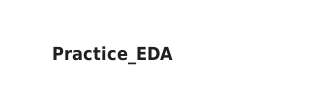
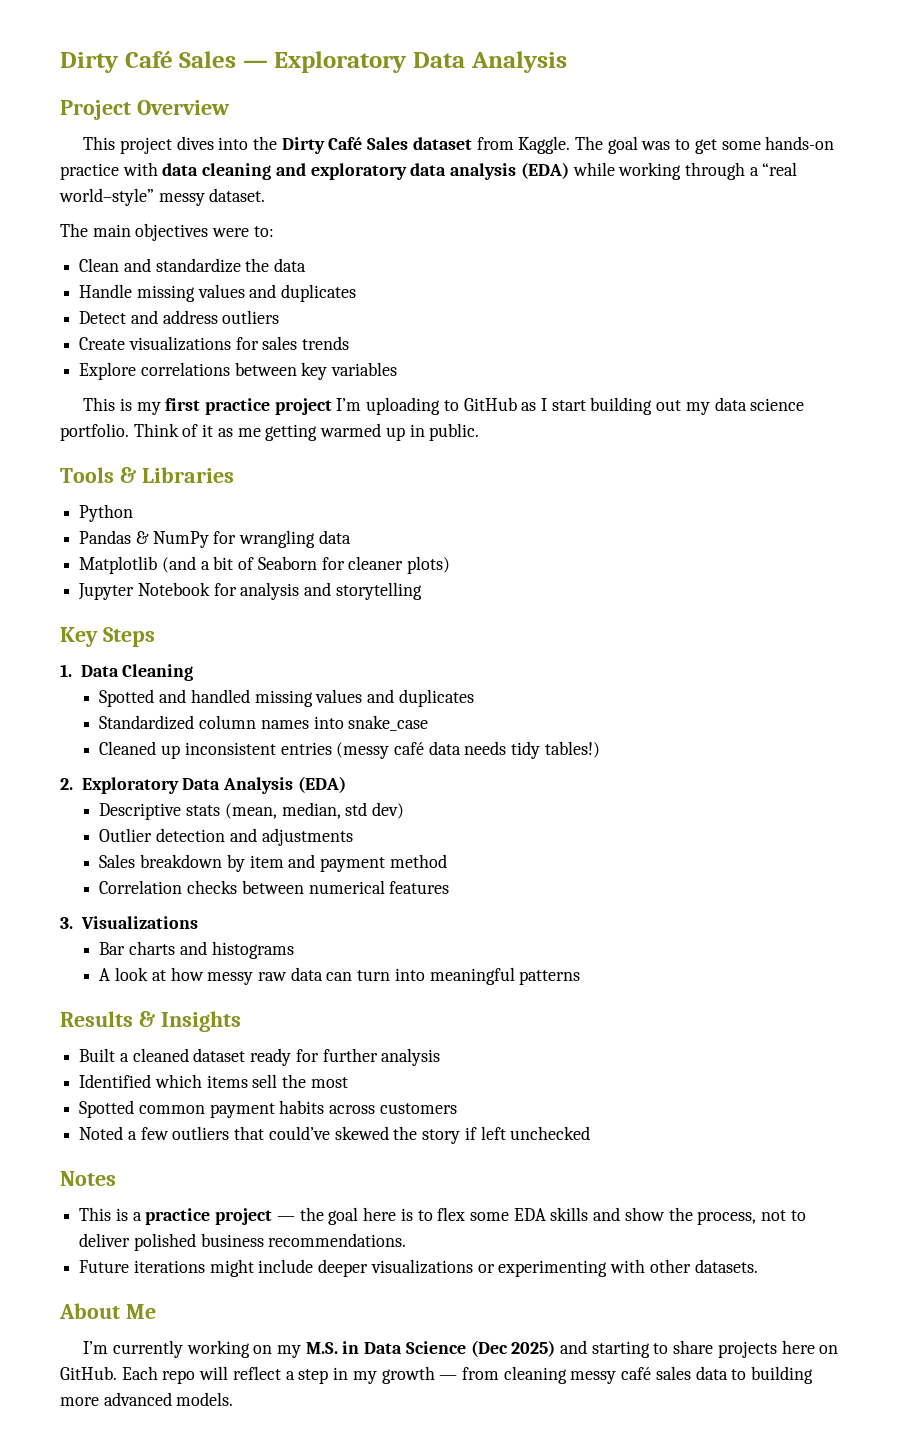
- Practice_EDA
+ Dirty Café Sales — Exploratory Data Analysis
+ Project Overview
+ This project dives into the Dirty Café Sales dataset from Kaggle. The goal was to get some hands-on practice with data cleaning and exploratory data analysis (EDA) while working through a “real world–style” messy dataset.
+ The main objectives were to:
+ Clean and standardize the data
+ Handle missing values and duplicates
+ Detect and address outliers
+ Create visualizations for sales trends
+ Explore correlations between key variables
+ This is my first practice project I’m uploading to GitHub as I start building out my data science portfolio. Think of it as me getting warmed up in public.
+ Tools & Libraries
+ Python
+ Pandas & NumPy for wrangling data
+ Matplotlib (and a bit of Seaborn for cleaner plots)
+ Jupyter Notebook for analysis and storytelling
+ Key Steps
+ 1. Data Cleaning
+ Spotted and handled missing values and duplicates
+ Standardized column names into snake_case
+ Cleaned up inconsistent entries (messy café data needs tidy tables!)
+ 2. Exploratory Data Analysis (EDA)
+ Descriptive stats (mean, median, std dev)
+ Outlier detection and adjustments
+ Sales breakdown by item and payment method
+ Correlation checks between numerical features
+ 3. Visualizations
+ Bar charts and histograms
+ A look at how messy raw data can turn into meaningful patterns
+ Results & Insights
+ Built a cleaned dataset ready for further analysis
+ Identified which items sell the most
+ Spotted common payment habits across customers
+ Noted a few outliers that could’ve skewed the story if left unchecked
+ Notes
+ This is a practice project — the goal here is to flex some EDA skills and show the process, not to deliver polished business recommendations.
+ Future iterations might include deeper visualizations or experimenting with other datasets.
+ About Me
+ I’m currently working on my M.S. in Data Science (Dec 2025) and starting to share projects here on GitHub. Each repo will reflect a step in my growth — from cleaning messy café sales data to building more advanced models.

